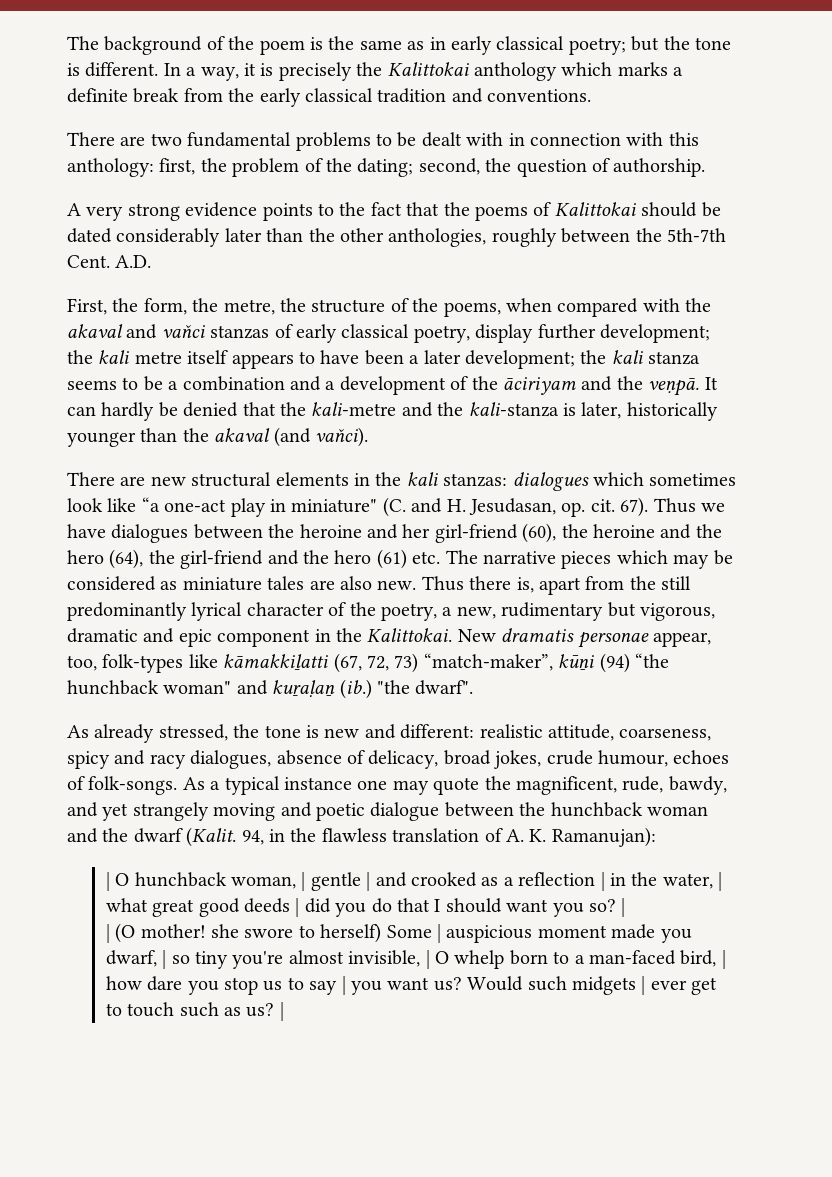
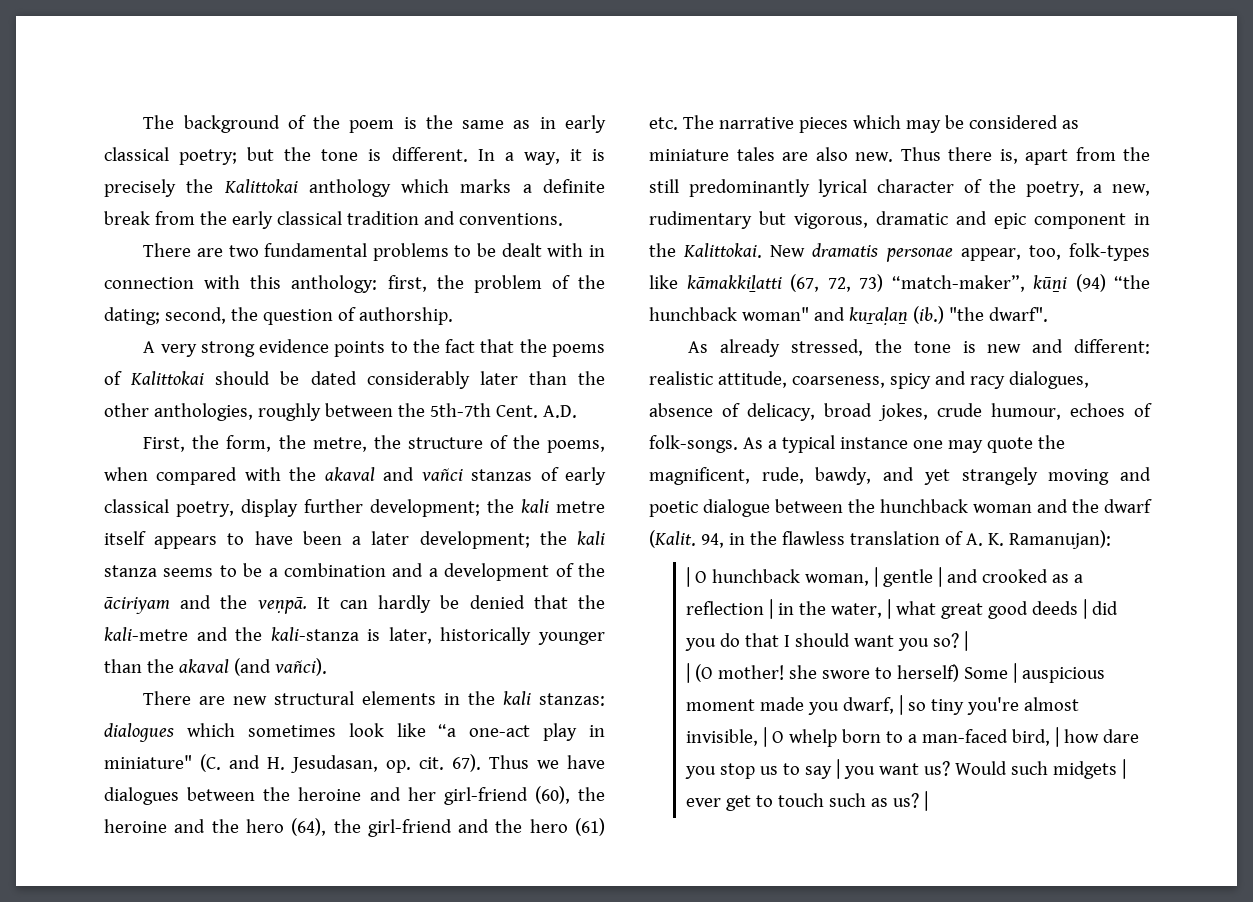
- First, the form, the metre, the structure of the poems, when compared with the akaval and vaňci stanzas of early classical poetry, display further development; the kali metre itself appears to have been a later development; the kali stanza seems to be a combination and a development of the āciriyam and the veṇpā.
+ First, the form, the metre, the structure of the poems, when compared with the akaval and vañci stanzas of early classical poetry, display further development; the kali metre itself appears to have been a later development; the kali stanza seems to be a combination and a development of the āciriyam and the veṇpā.
- It can hardly be denied that the kali-metre and the kali-stanza is later, historically younger than the akaval (and vaňci).
+ It can hardly be denied that the kali-metre and the kali-stanza is later, historically younger than the akaval (and vañci).

